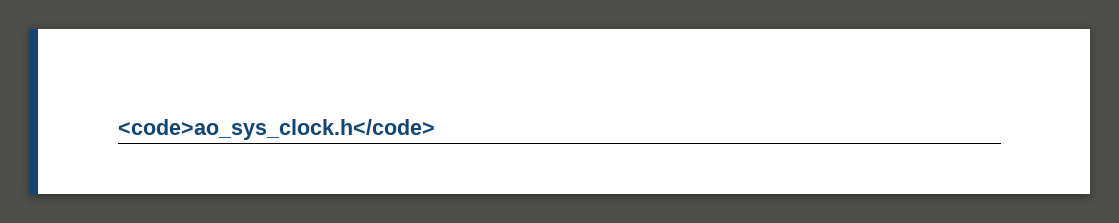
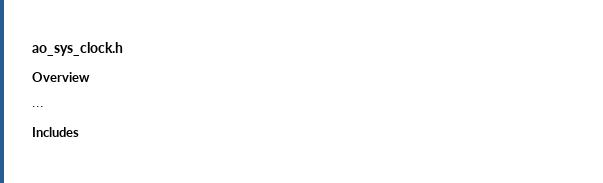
- <code>ao_sys_clock.h</code>
+ ao_sys_clock.h
+ Overview
+ ...
+ Includes

